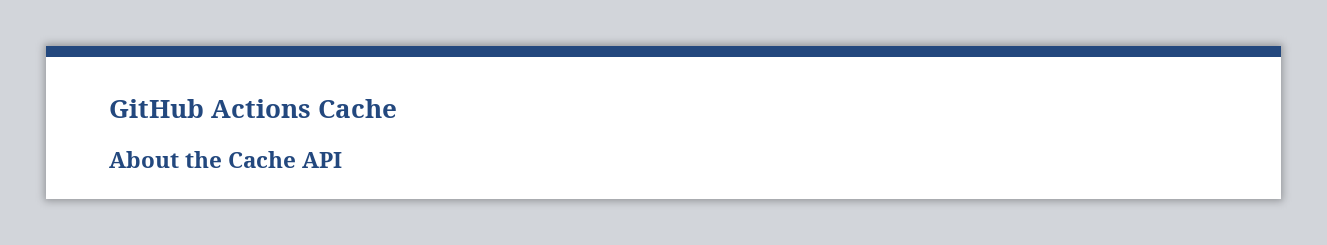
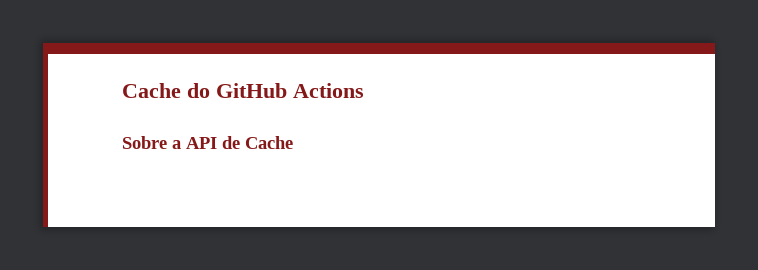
- GitHub Actions Cache
- About the Cache API
+ Cache do GitHub Actions
+ Sobre a API de Cache

